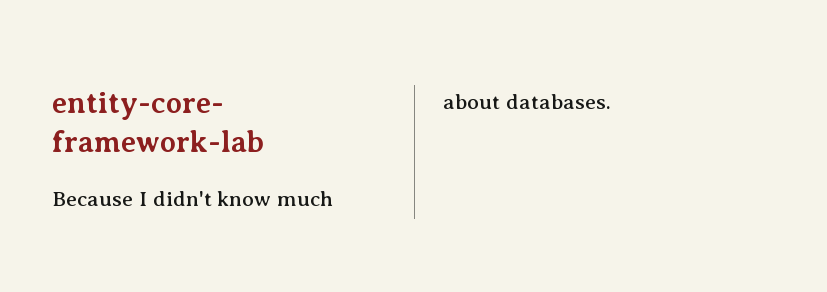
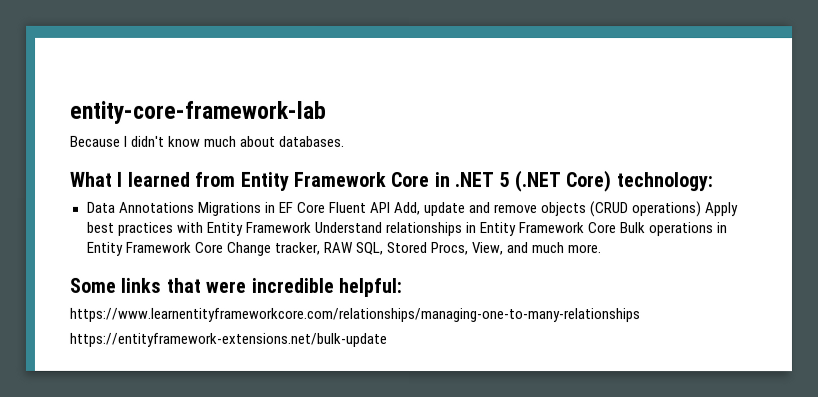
+ What I learned from Entity Framework Core in .NET 5 (.NET Core) technology:
+ Data Annotations Migrations in EF Core Fluent API Add, update and remove objects (CRUD operations) Apply best practices with Entity Framework Understand relationships in Entity Framework Core Bulk operations in Entity Framework Core Change tracker, RAW SQL, Stored Procs, View, and much more.
+ Some links that were incredible helpful:
+ https://www.learnentityframeworkcore.com/relationships/managing-one-to-many-relationships
+ https://entityframework-extensions.net/bulk-update

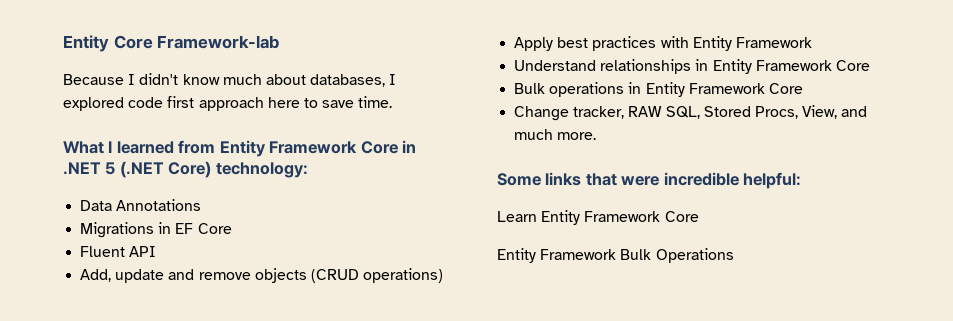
- entity-core-framework-lab
+ Entity Core Framework-lab
- Because I didn't know much about databases.
+ Because I didn't know much about databases, I explored code first approach here to save time.
- Data Annotations Migrations in EF Core Fluent API Add, update and remove objects (CRUD operations) Apply best practices with Entity Framework Understand relationships in Entity Framework Core Bulk operations in Entity Framework Core Change tracker, RAW SQL, Stored Procs, View, and much more.
+ Data Annotations
+ Migrations in EF Core
+ Fluent API
+ Add, update and remove objects (CRUD operations)
+ Apply best practices with Entity Framework
+ Understand relationships in Entity Framework Core
+ Bulk operations in Entity Framework Core
+ Change tracker, RAW SQL, Stored Procs, View, and much more.
- https://www.learnentityframeworkcore.com/relationships/managing-one-to-many-relationships
- https://entityframework-extensions.net/bulk-update
+ Learn Entity Framework Core
+ Entity Framework Bulk Operations

